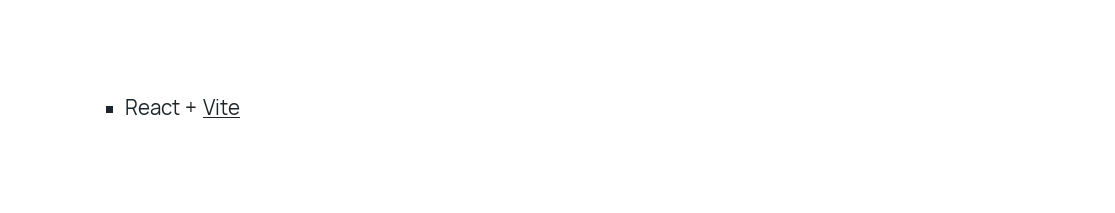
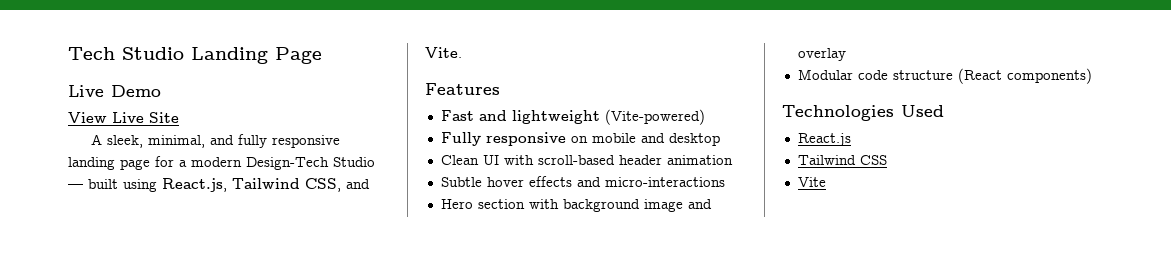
- React + Vite
+ Tech Studio Landing Page
+ Live Demo
+ View Live Site
+ A sleek, minimal, and fully responsive landing page for a modern Design-Tech Studio — built using React.js, Tailwind CSS, and Vite.
+ Features
+ Fast and lightweight (Vite-powered)
+ Fully responsive on mobile and desktop
+ Clean UI with scroll-based header animation
+ Subtle hover effects and micro-interactions
+ Hero section with background image and overlay
+ Modular code structure (React components)
+ Technologies Used
+ React.js
+ Tailwind CSS
+ Vite

